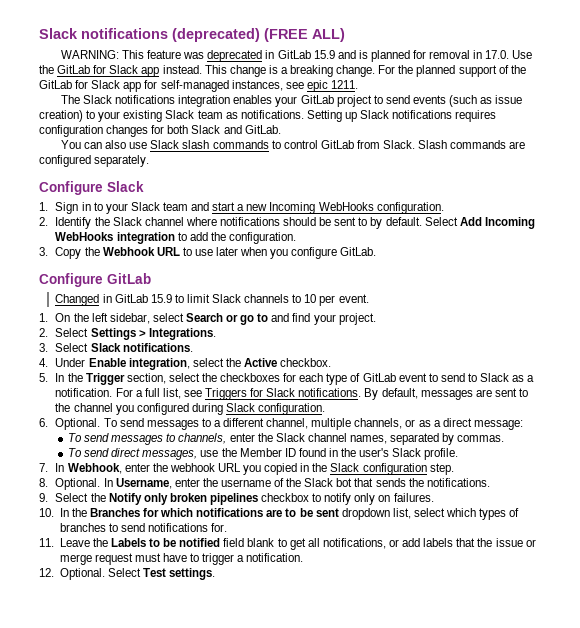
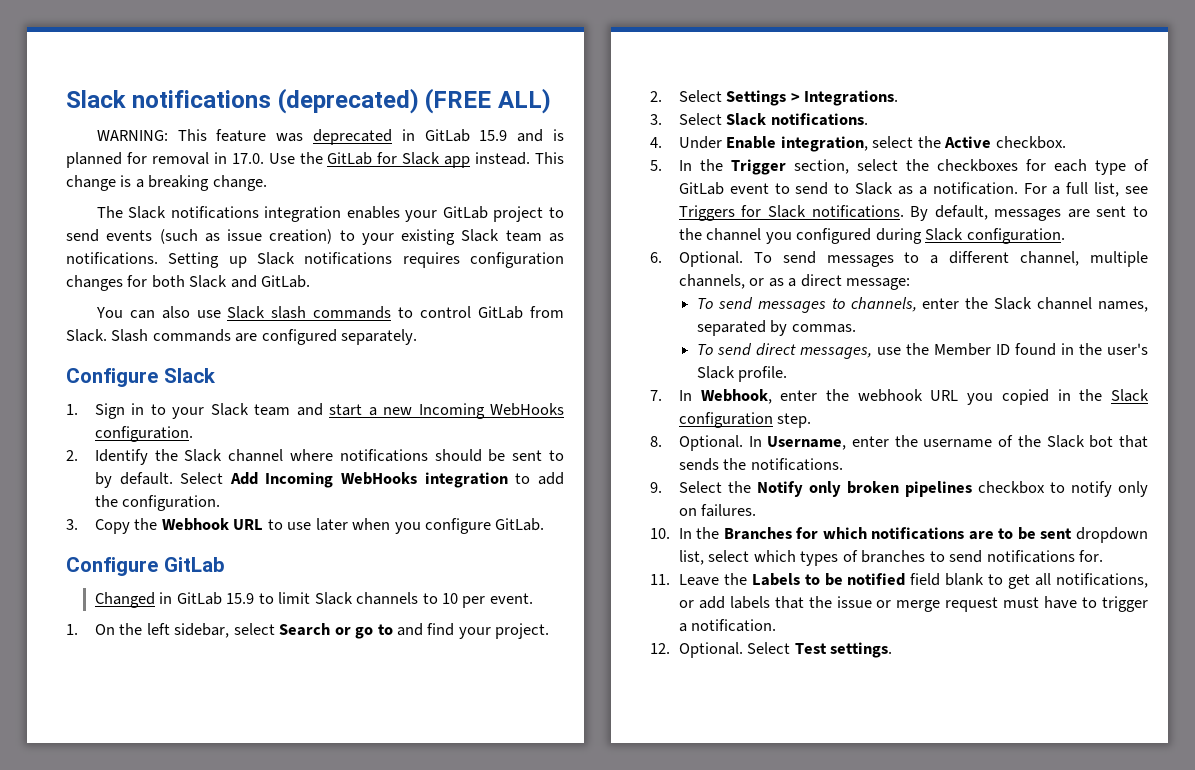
- For the planned support of the GitLab for Slack app for self-managed instances, see epic 1211.

